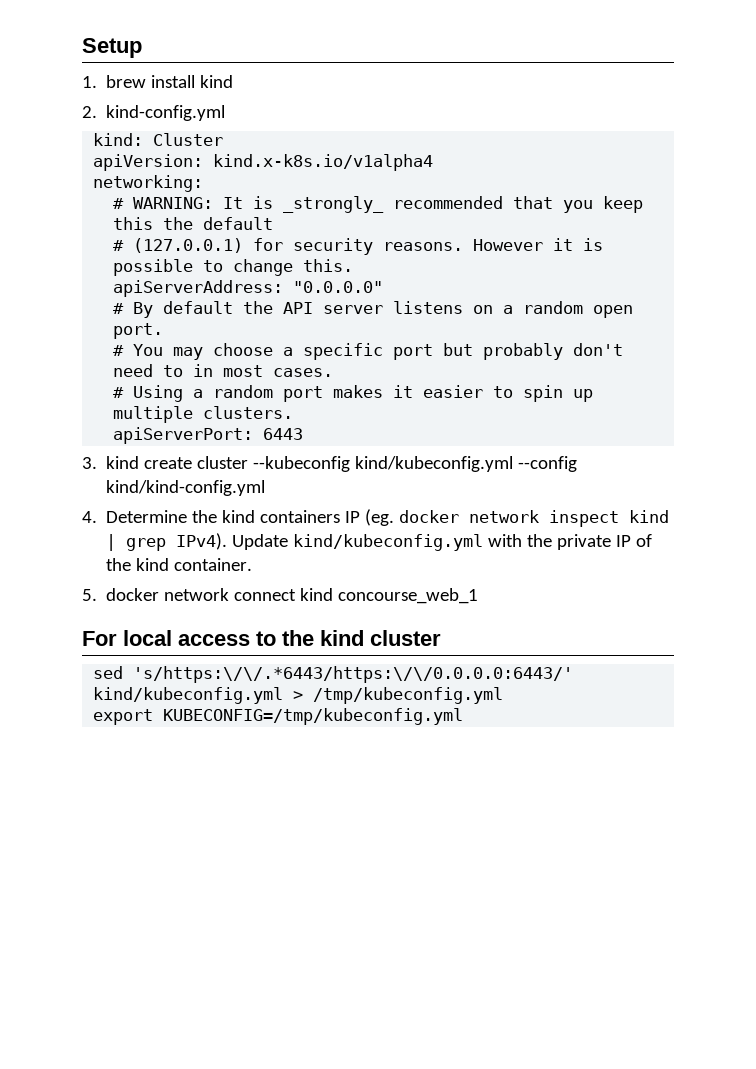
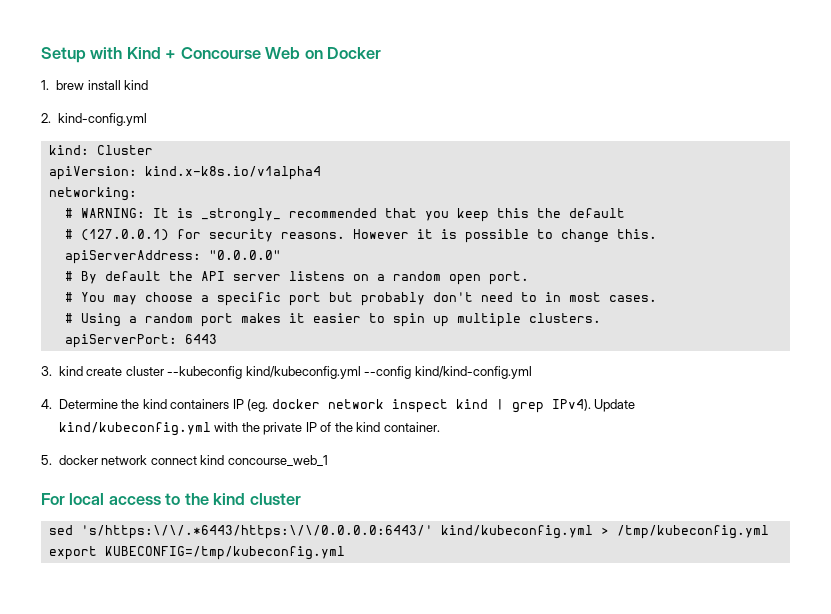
- Setup
+ Setup with Kind + Concourse Web on Docker

